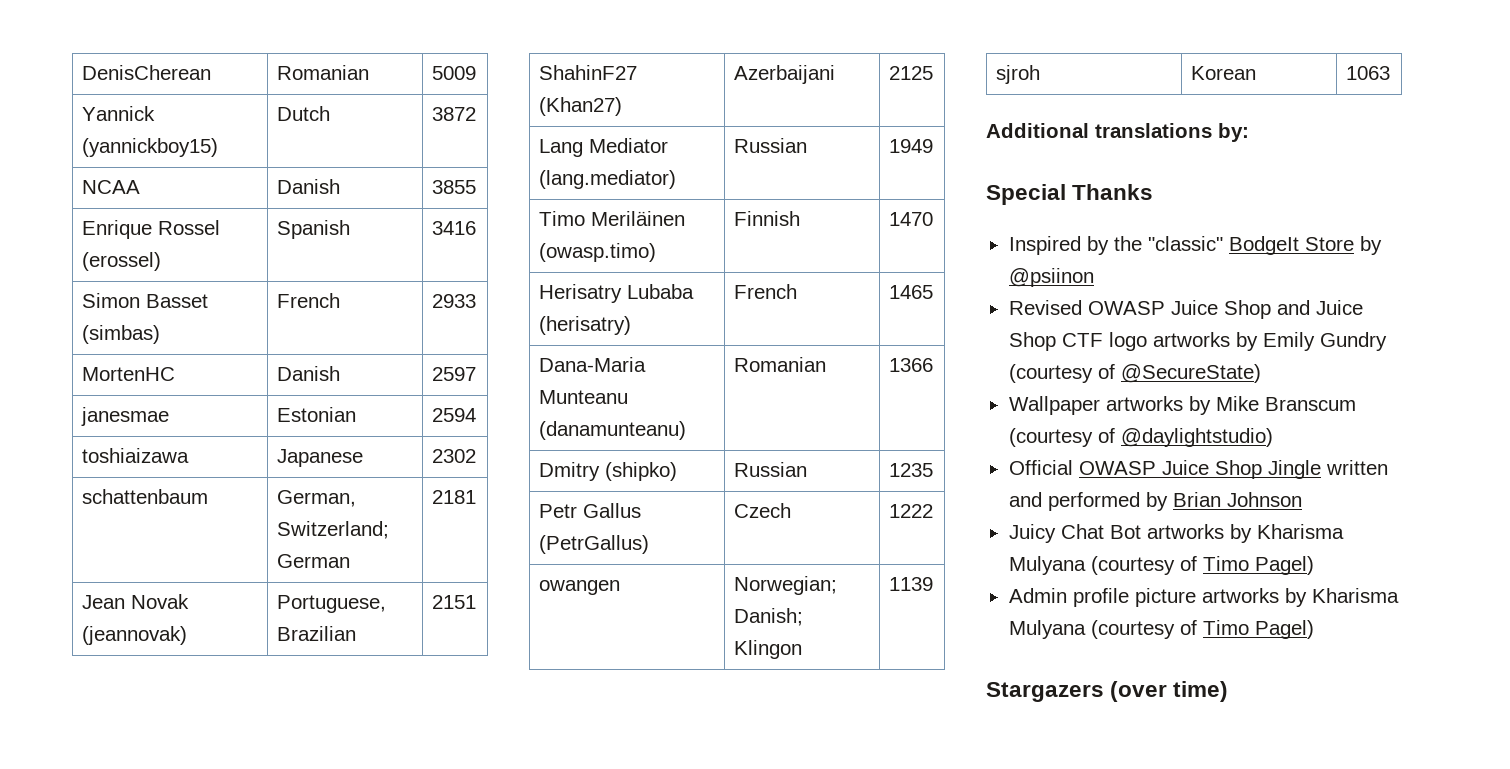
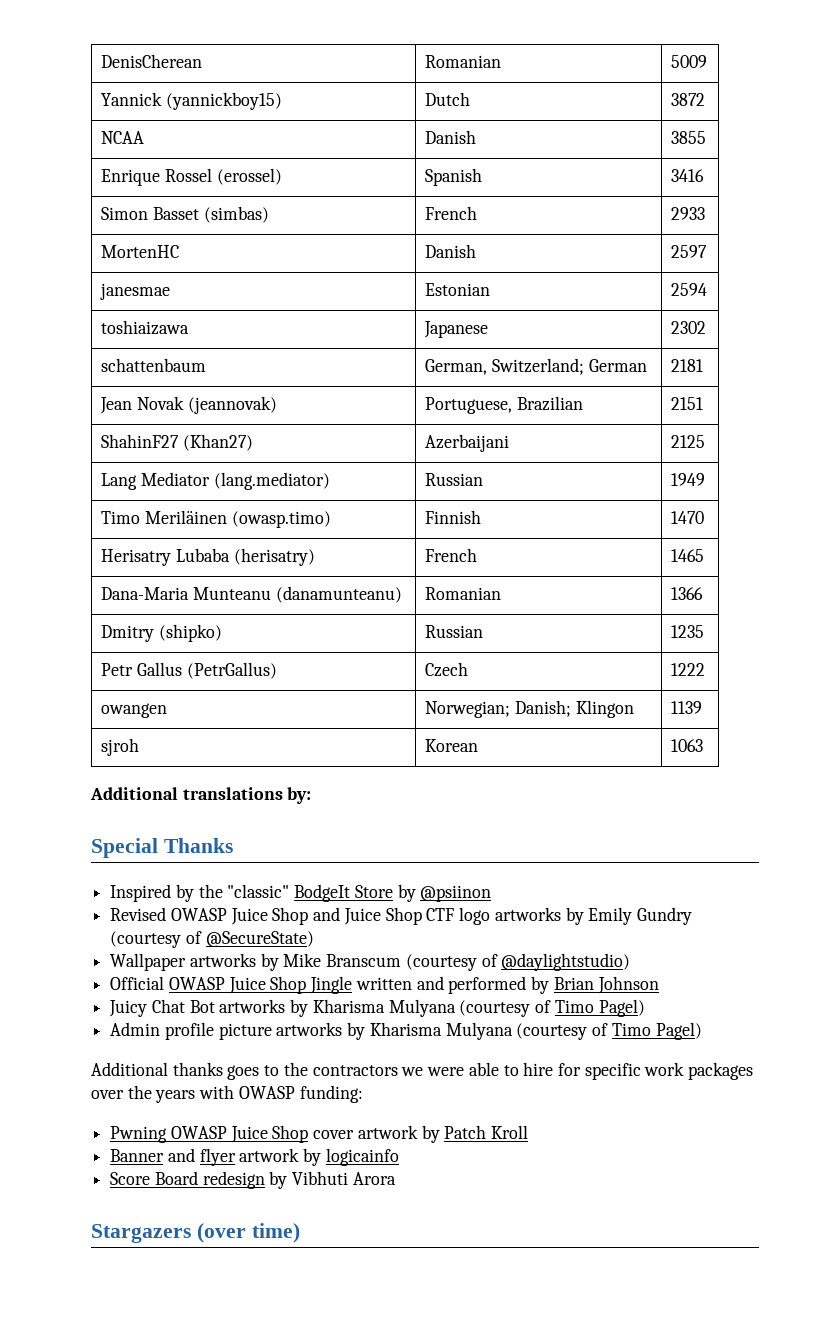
+ Additional thanks goes to the contractors we were able to hire for specific work packages over the years with OWASP funding:
+ Pwning OWASP Juice Shop cover artwork by Patch Kroll
+ Banner and flyer artwork by logicainfo
+ Score Board redesign by Vibhuti Arora

